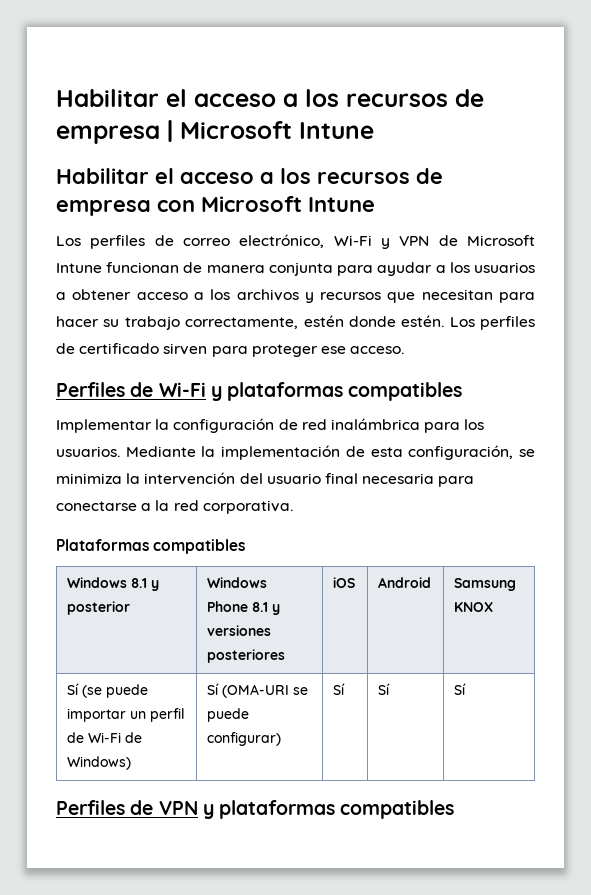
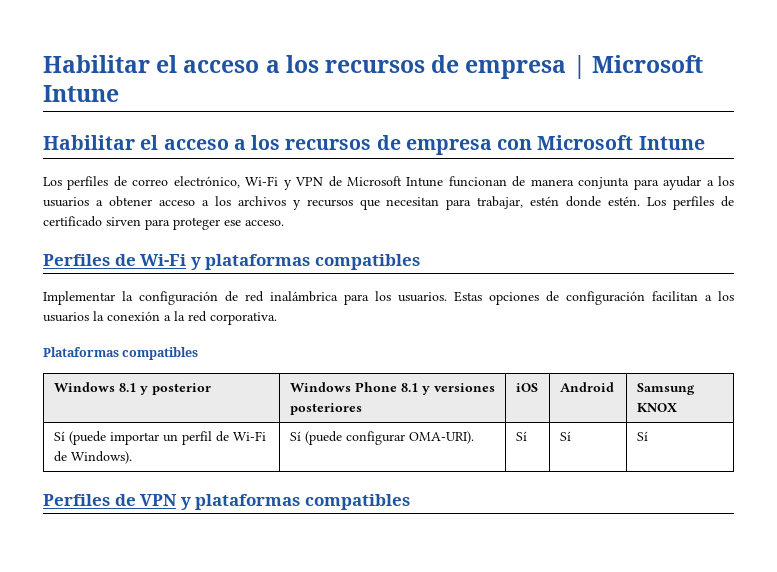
- Los perfiles de correo electrónico, Wi-Fi y VPN de Microsoft Intune funcionan de manera conjunta para ayudar a los usuarios a obtener acceso a los archivos y recursos que necesitan para hacer su trabajo correctamente, estén donde estén.
+ Los perfiles de correo electrónico, Wi-Fi y VPN de Microsoft Intune funcionan de manera conjunta para ayudar a los usuarios a obtener acceso a los archivos y recursos que necesitan para trabajar, estén donde estén.
- Mediante la implementación de esta configuración, se minimiza la intervención del usuario final necesaria para conectarse a la red corporativa.
+ Estas opciones de configuración facilitan a los usuarios la conexión a la red corporativa.
- Sí (se puede importar un perfil de Wi-Fi de Windows) | Sí (OMA-URI se puede configurar) | Sí | Sí | Sí
+ Sí (puede importar un perfil de Wi-Fi de Windows). | Sí (puede configurar OMA-URI). | Sí | Sí | Sí

